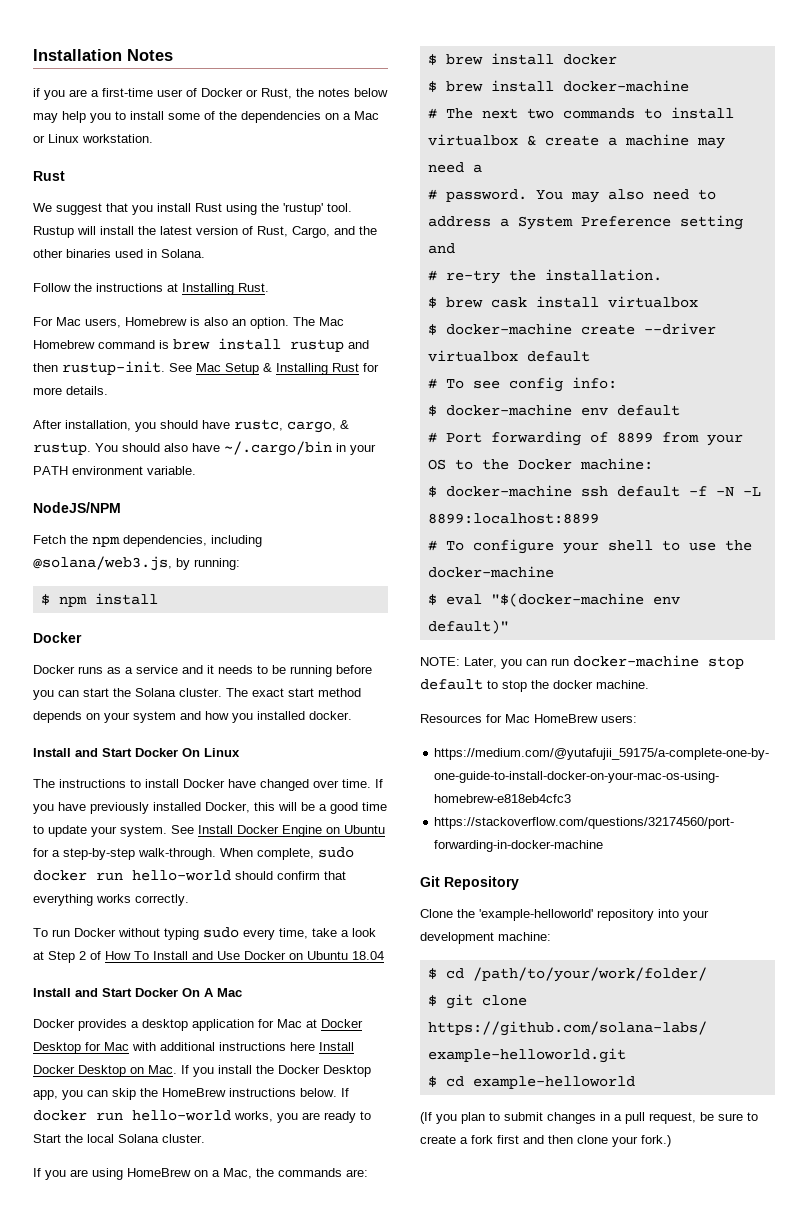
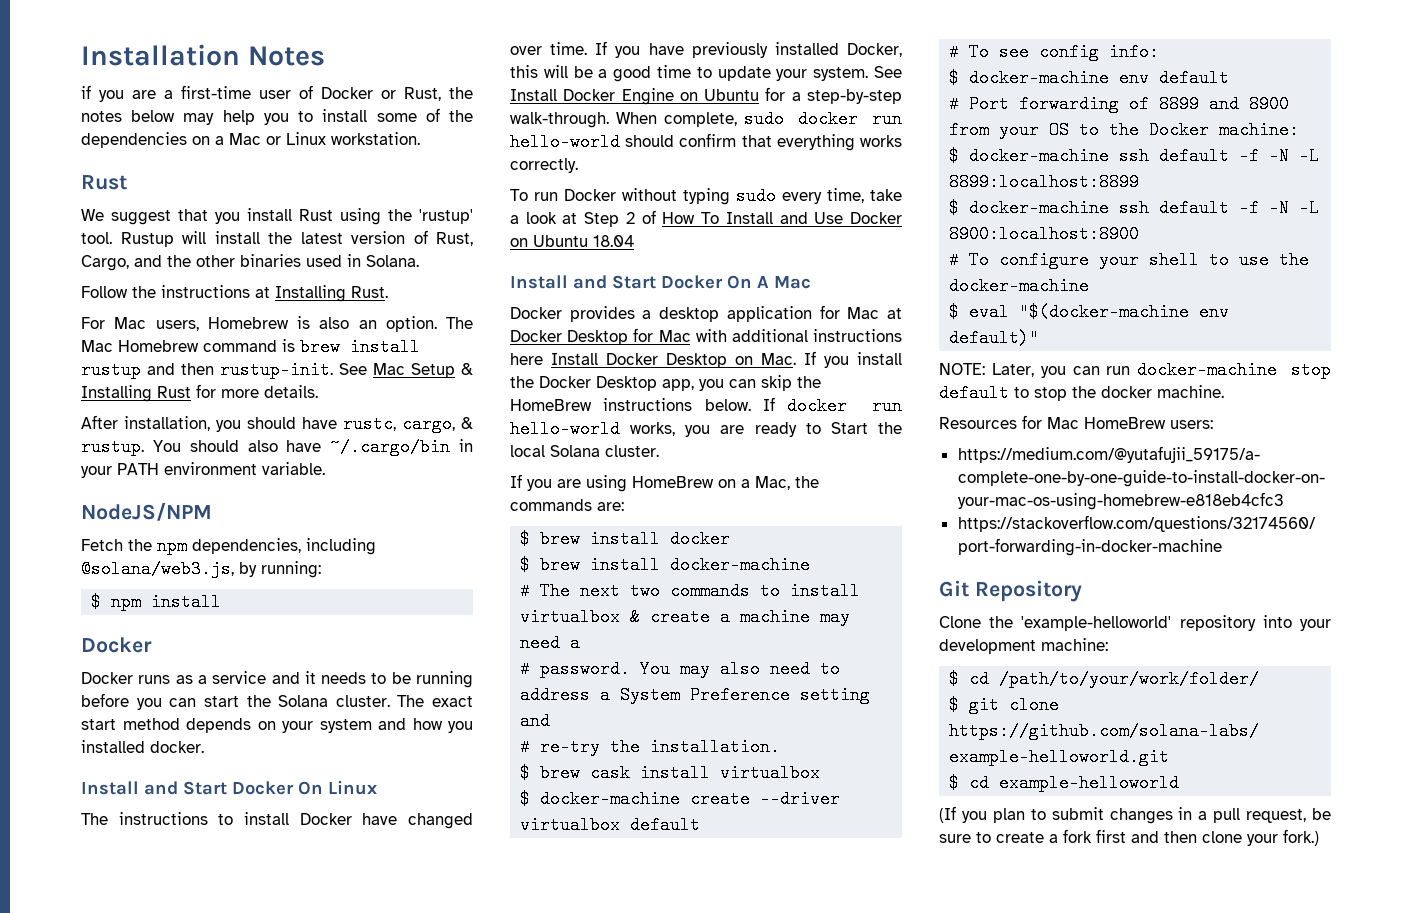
- # Port forwarding of 8899 from your OS to the Docker machine:
+ # Port forwarding of 8899 and 8900 from your OS to the Docker machine:
+ $ docker-machine ssh default -f -N -L 8900:localhost:8900

